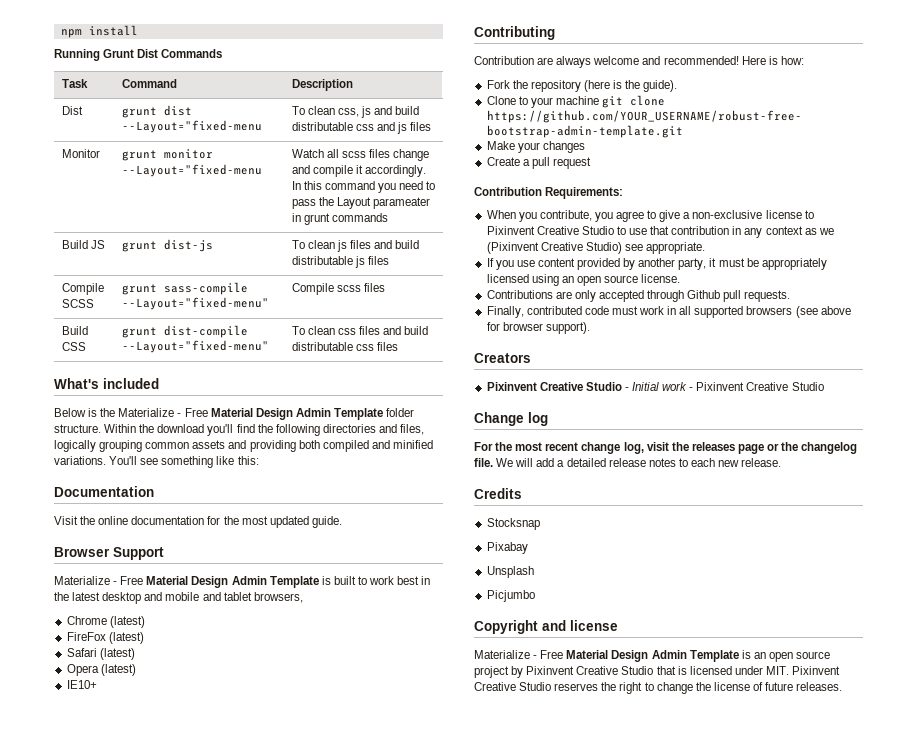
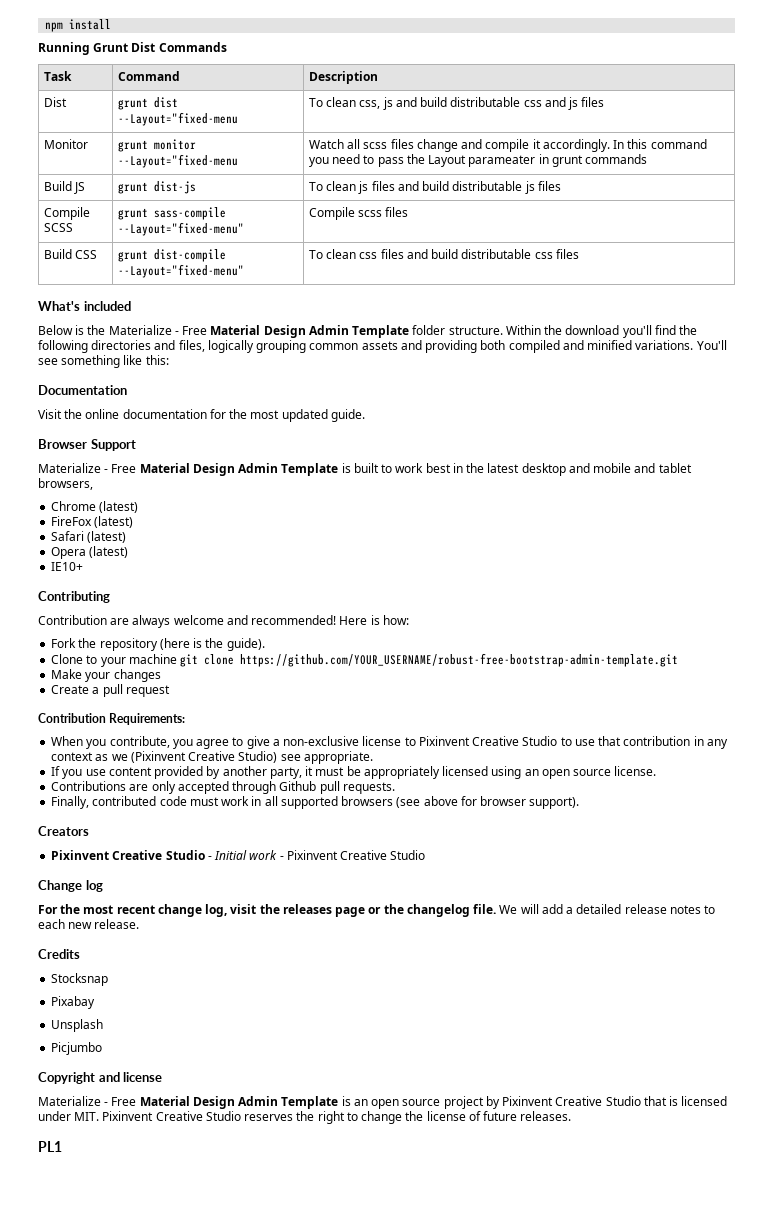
+ PL1

